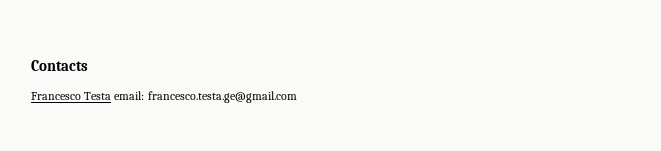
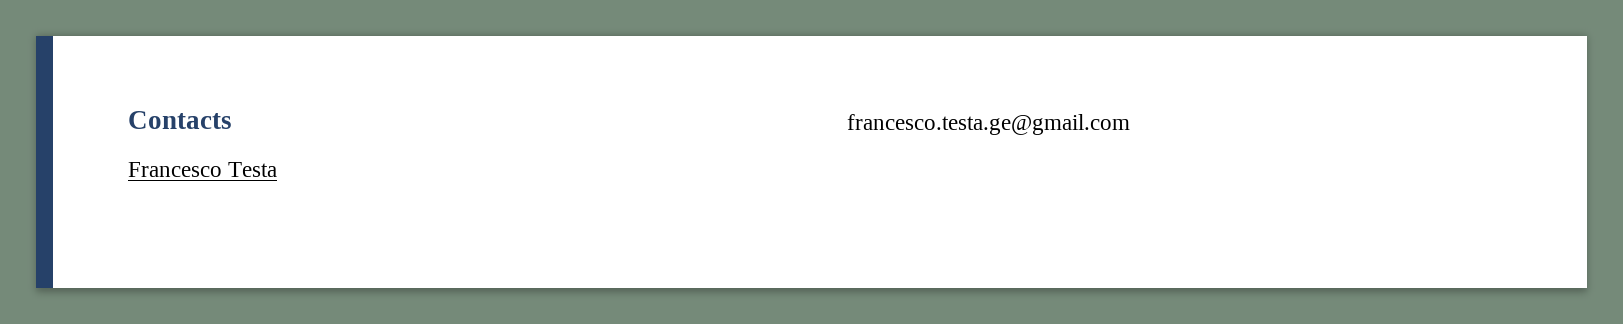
- Francesco Testa email: francesco.testa.ge@gmail.com
+ Francesco Testa
+ francesco.testa.ge@gmail.com

